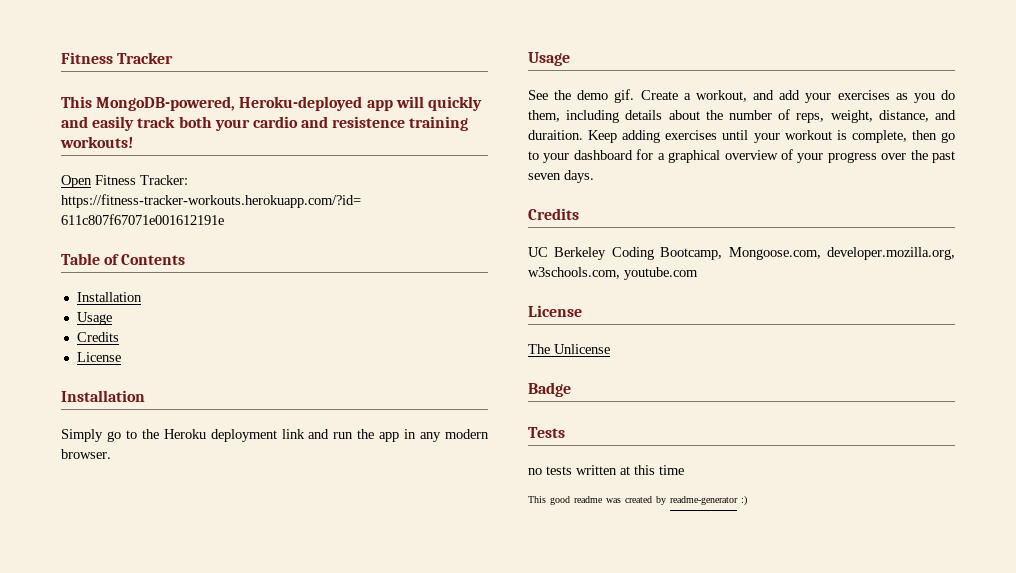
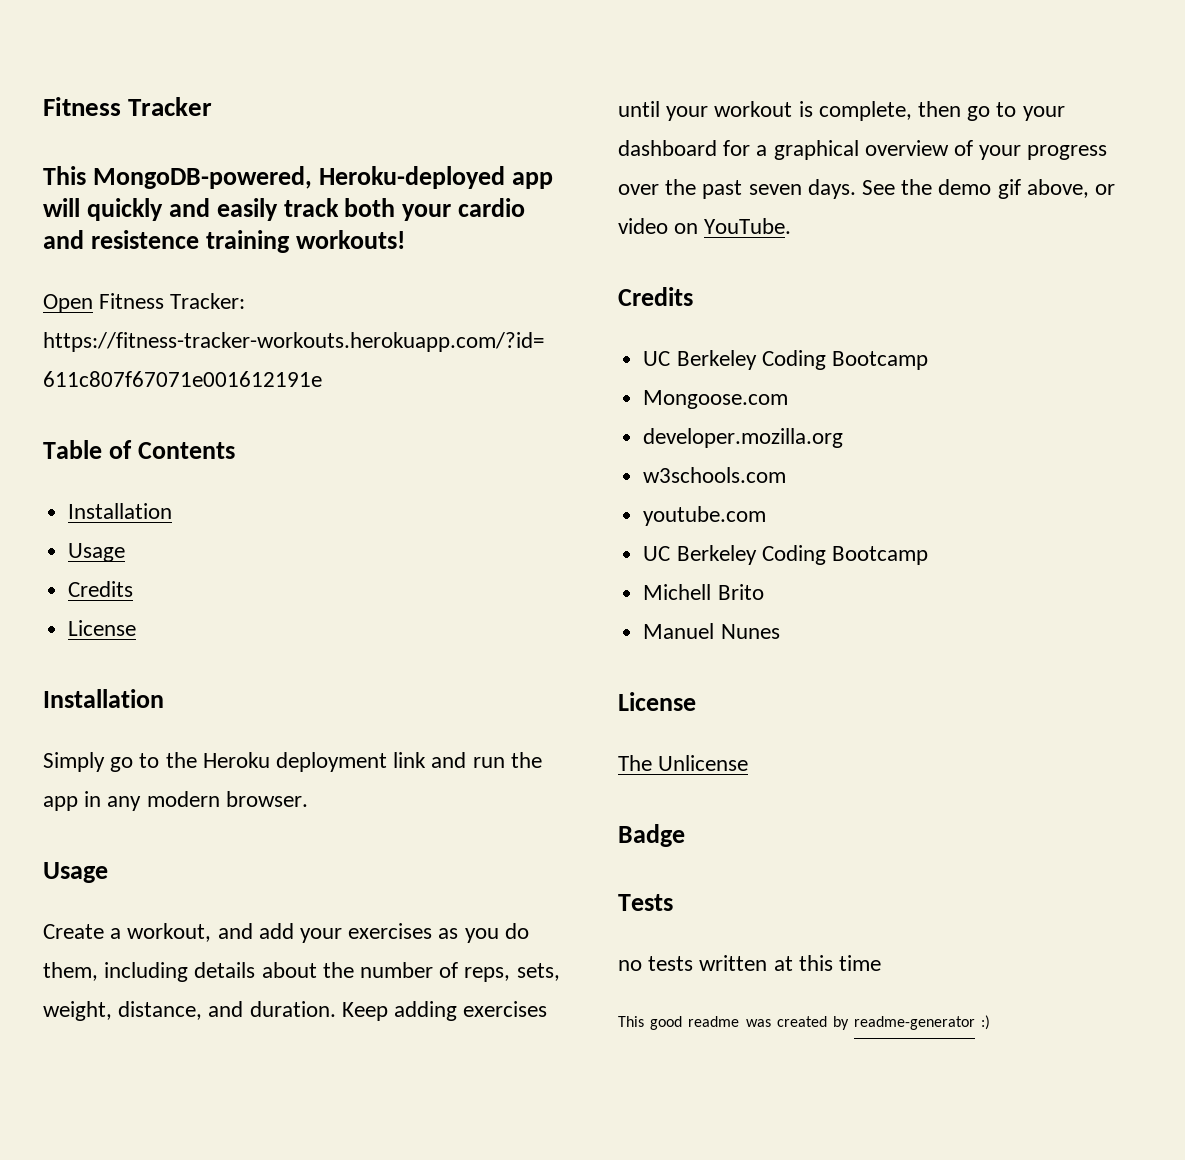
- See the demo gif. Create a workout, and add your exercises as you do them, including details about the number of reps, weight, distance, and duraition.
+ Create a workout, and add your exercises as you do them, including details about the number of reps, sets, weight, distance, and duration.
- Keep adding exercises until your workout is complete, then go to your dashboard for a graphical overview of your progress over the past seven days.
+ Keep adding exercises until your workout is complete, then go to your dashboard for a graphical overview of your progress over the past seven days. See the demo gif above, or video on YouTube.
  Credits
- UC Berkeley Coding Bootcamp, Mongoose.com, developer.mozilla.org, w3schools.com, youtube.com
+ UC Berkeley Coding Bootcamp
+ Mongoose.com
+ developer.mozilla.org
+ w3schools.com
+ youtube.com
+ UC Berkeley Coding Bootcamp
+ Michell Brito
+ Manuel Nunes

